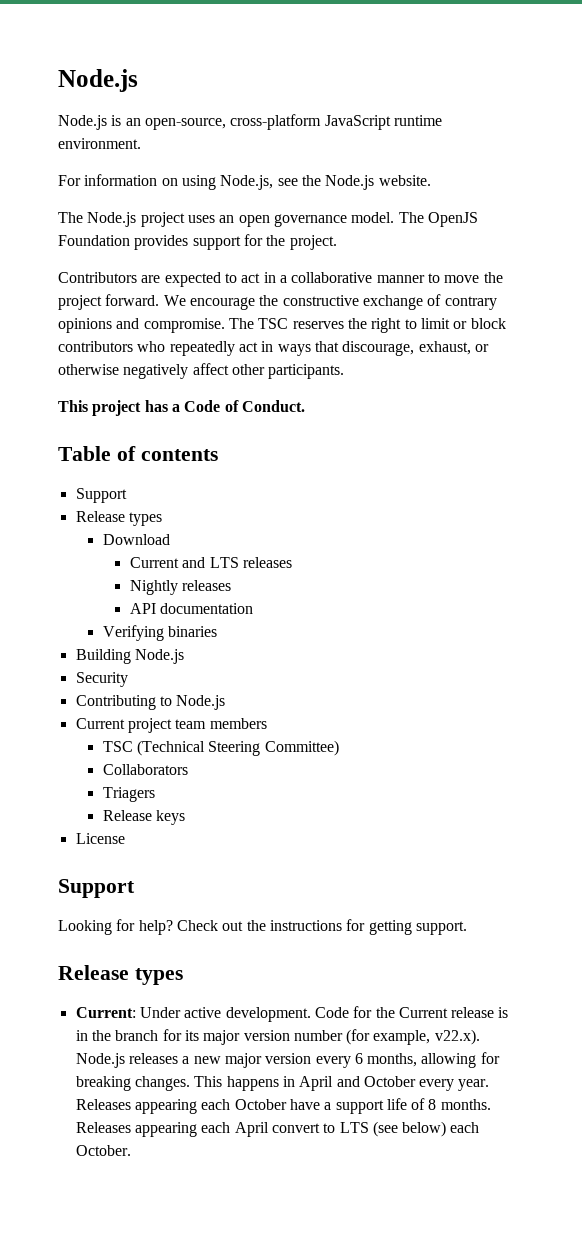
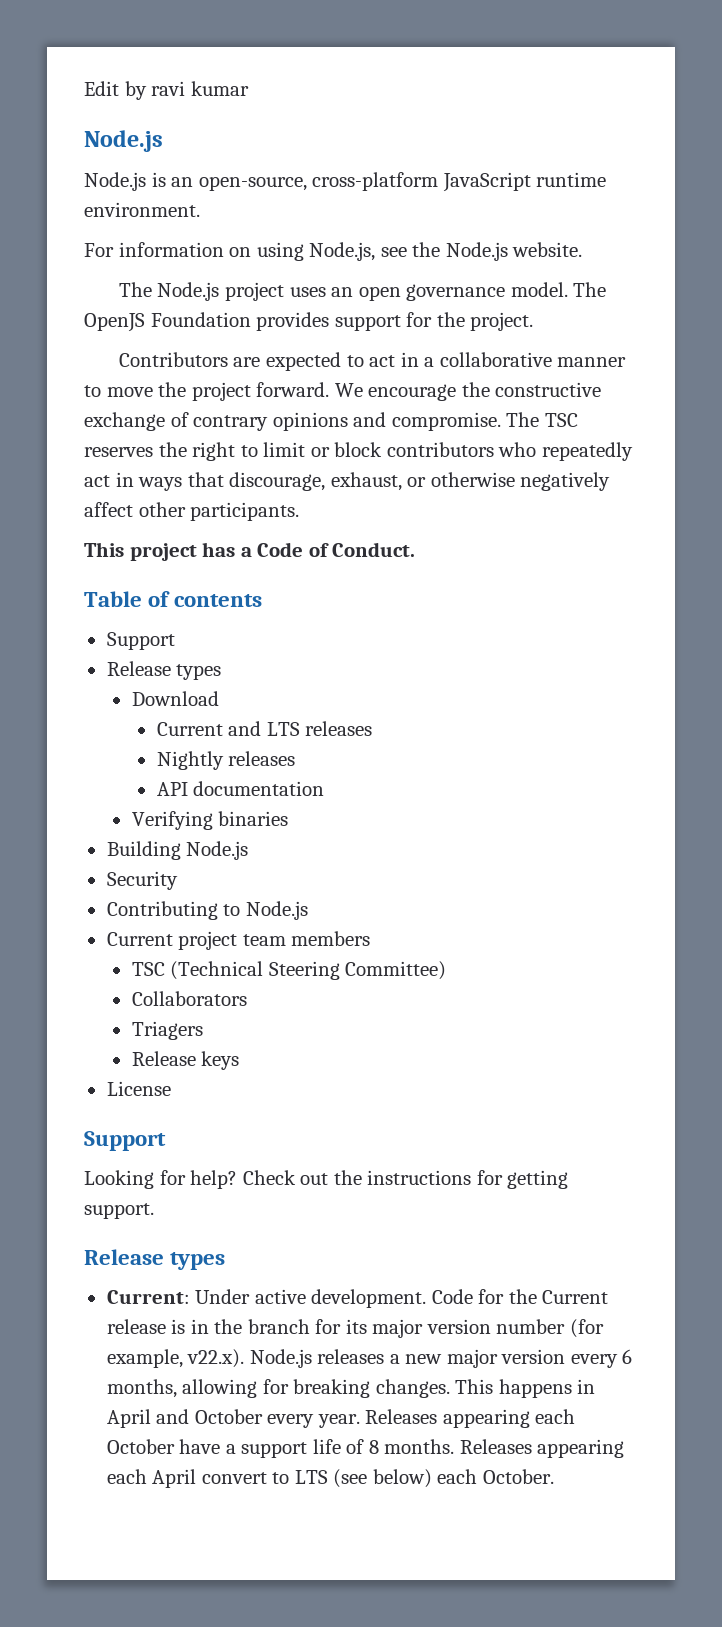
+ Edit by ravi kumar

